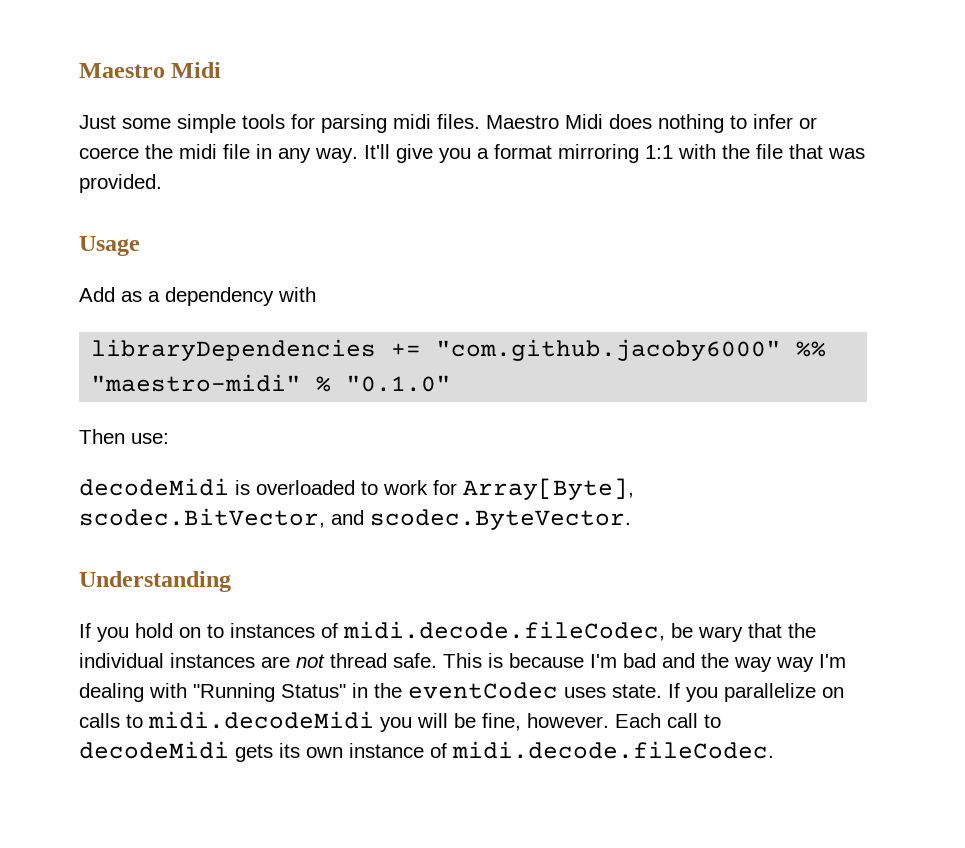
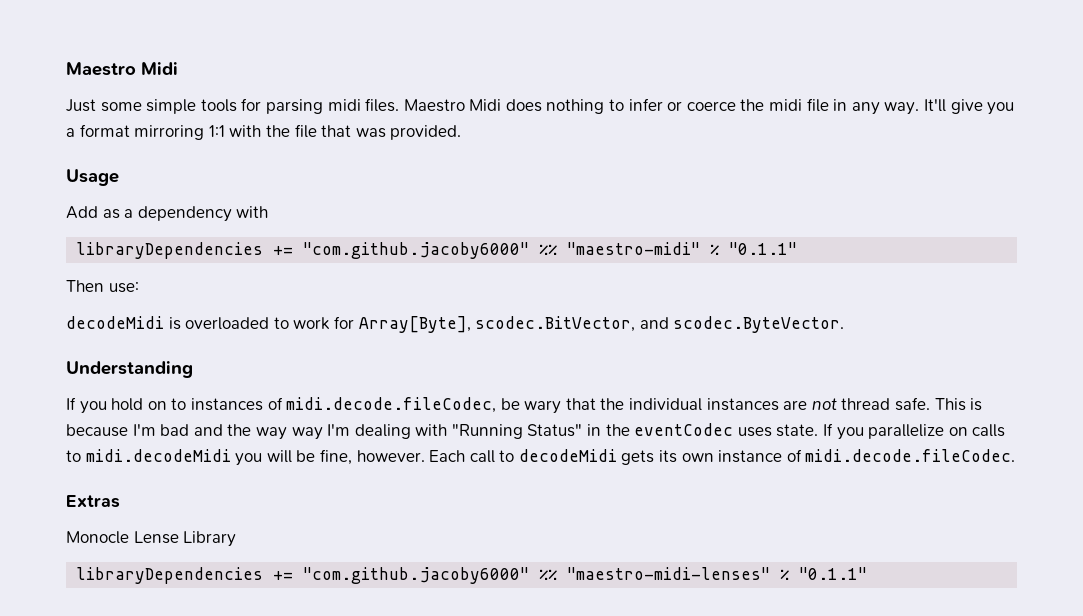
- libraryDependencies += "com.github.jacoby6000" %% "maestro-midi" % "0.1.0"
+ libraryDependencies += "com.github.jacoby6000" %% "maestro-midi" % "0.1.1"
+ Extras
+ Monocle Lense Library
+ libraryDependencies += "com.github.jacoby6000" %% "maestro-midi-lenses" % "0.1.1"

